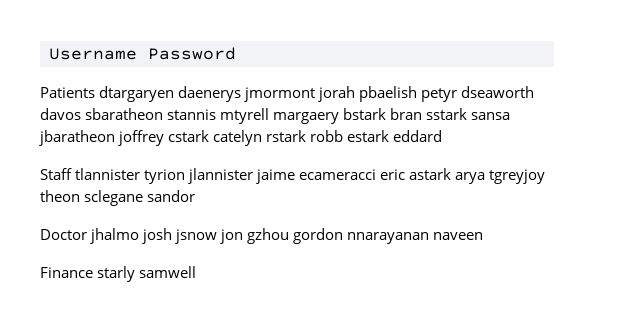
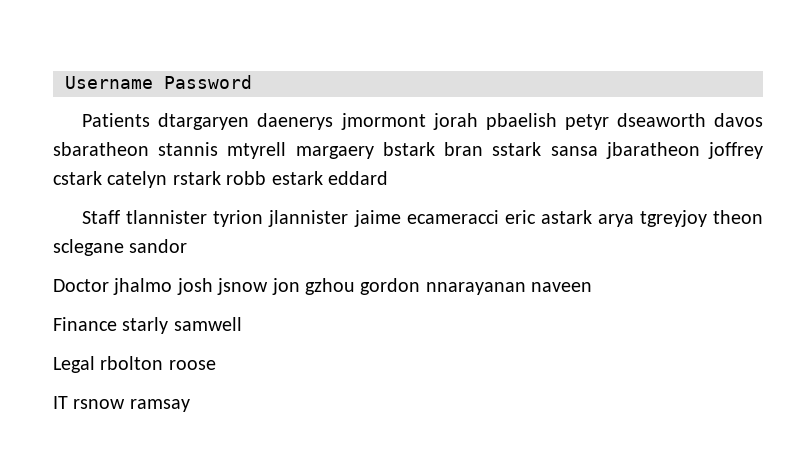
+ Legal rbolton roose
+ IT rsnow ramsay

